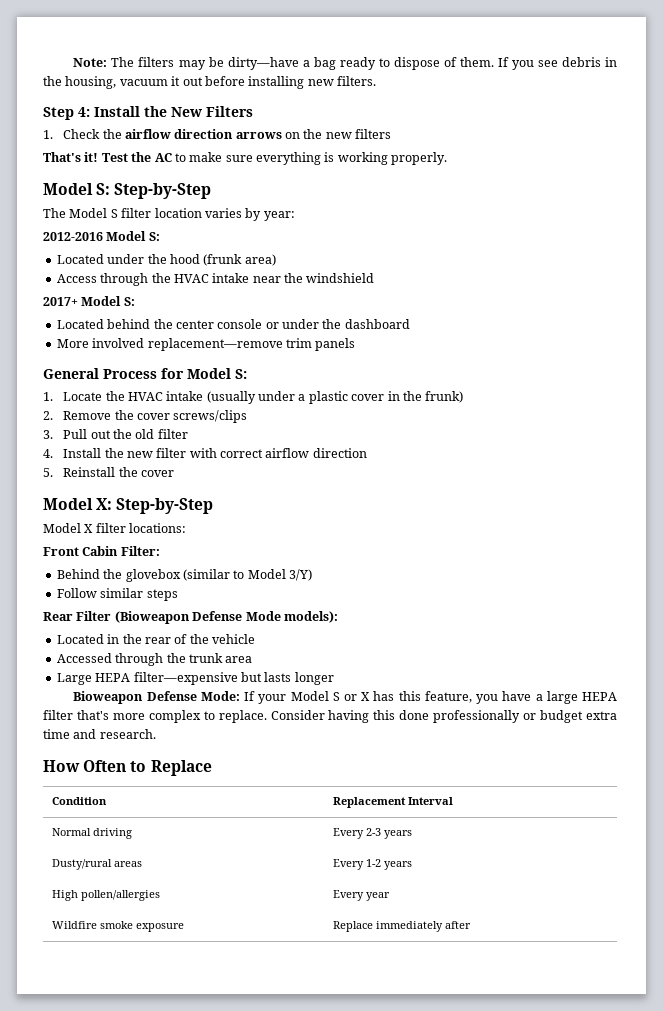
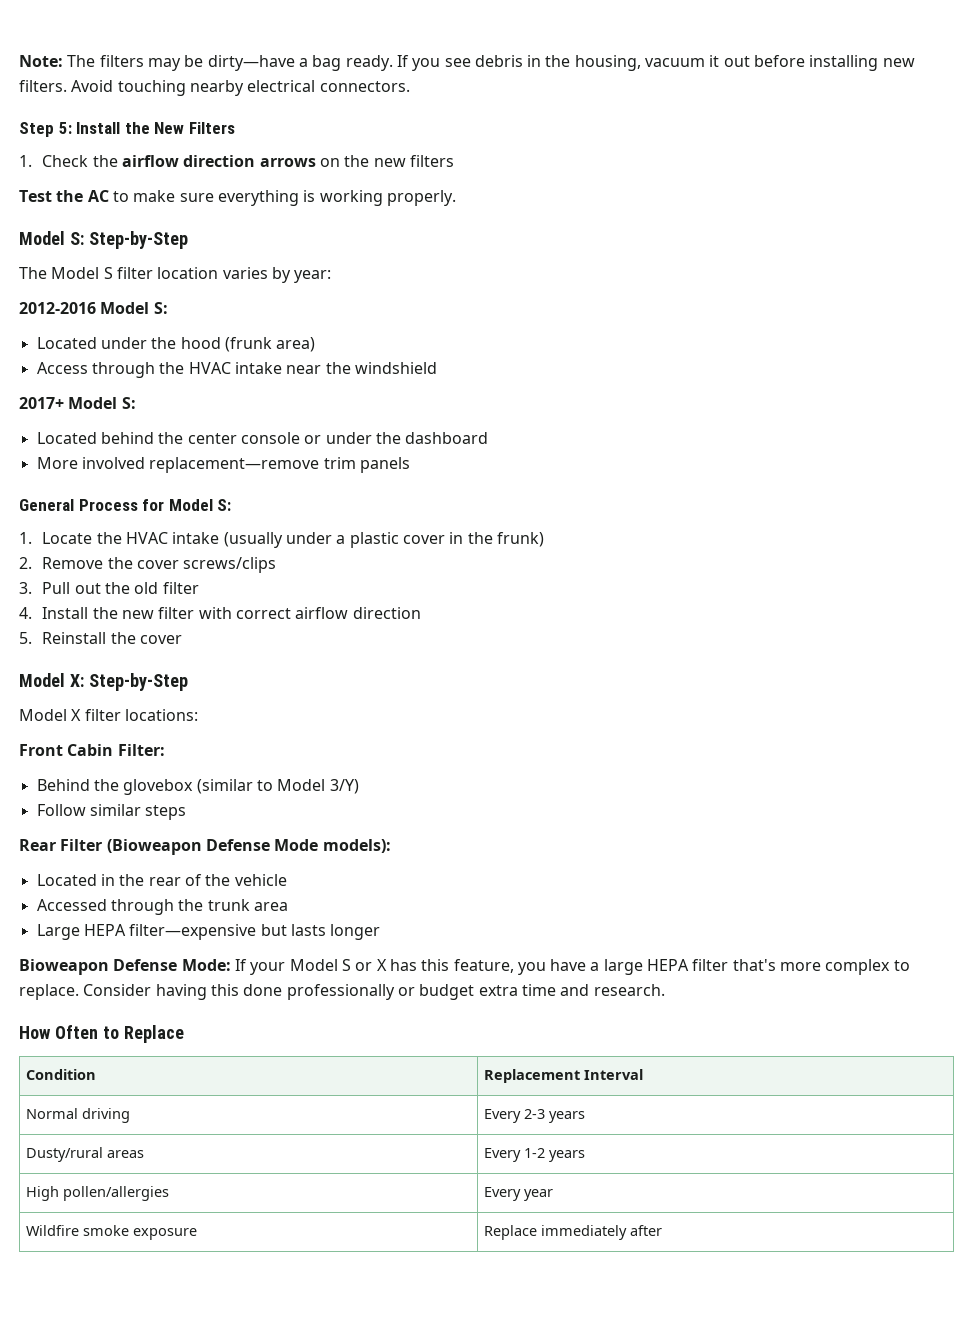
- Note: The filters may be dirty—have a bag ready to dispose of them.
+ Note: The filters may be dirty—have a bag ready.
+ Avoid touching nearby electrical connectors.
- Step 4: Install the New Filters
+ Step 5: Install the New Filters
- That's it!

